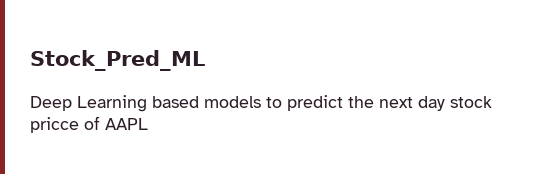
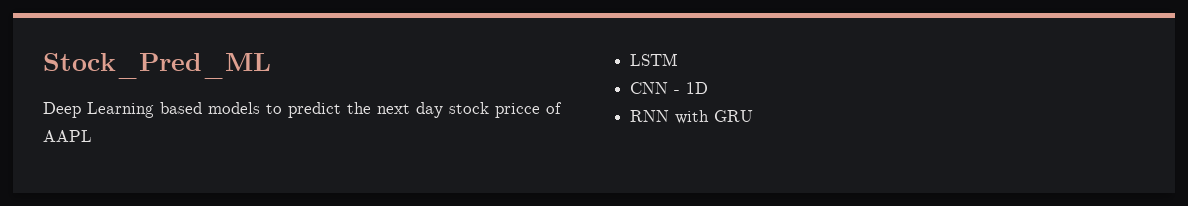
+ LSTM
+ CNN - 1D
+ RNN with GRU

